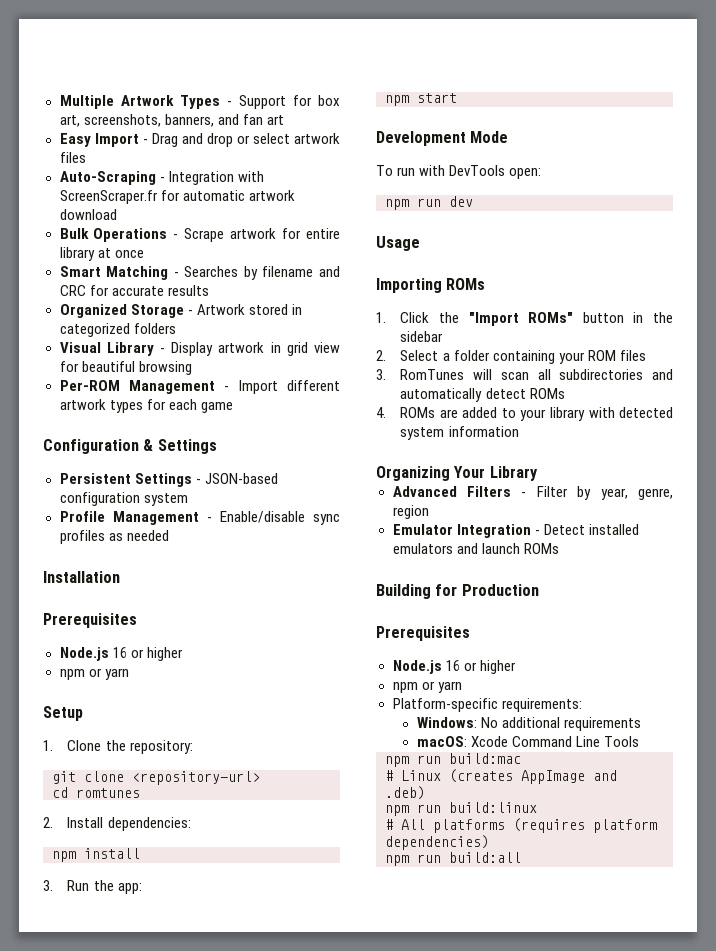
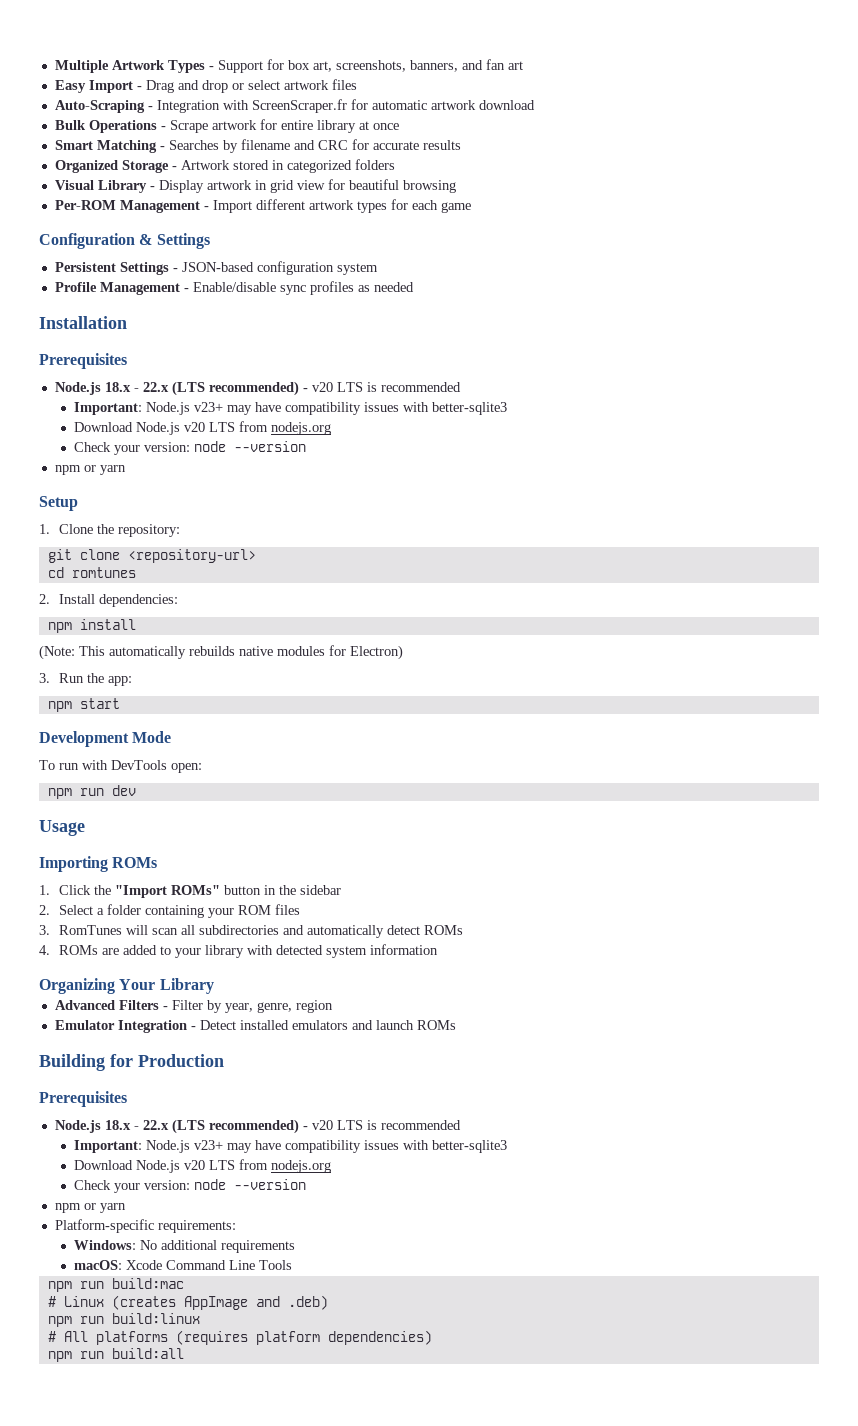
  Installation
  Prerequisites
- Node.js 16 or higher
+ Node.js 18.x - 22.x (LTS recommended) - v20 LTS is recommended
+ Important: Node.js v23+ may have compatibility issues with better-sqlite3
+ Download Node.js v20 LTS from nodejs.org
+ Check your version: node --version
+ (Note: This automatically rebuilds native modules for Electron)
  Building for Production
  Prerequisites
- Node.js 16 or higher
+ Node.js 18.x - 22.x (LTS recommended) - v20 LTS is recommended
+ Important: Node.js v23+ may have compatibility issues with better-sqlite3
+ Download Node.js v20 LTS from nodejs.org
+ Check your version: node --version

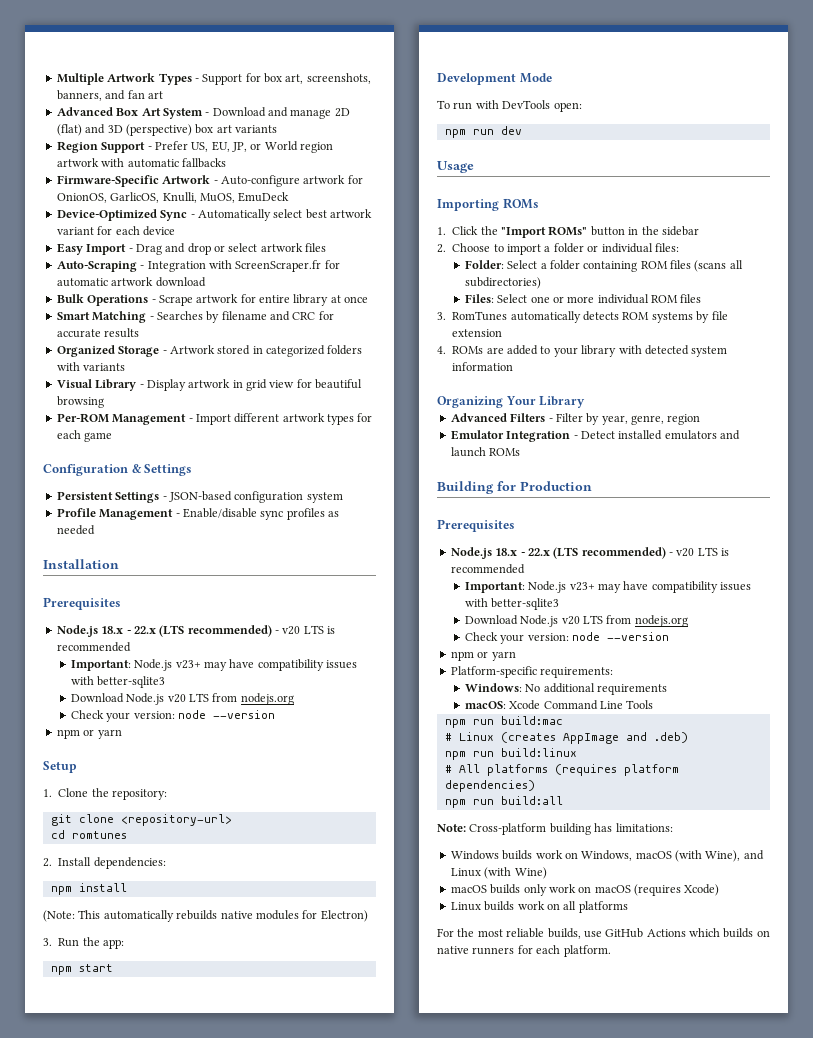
+ Advanced Box Art System - Download and manage 2D (flat) and 3D (perspective) box art variants
+ Region Support - Prefer US, EU, JP, or World region artwork with automatic fallbacks
+ Firmware-Specific Artwork - Auto-configure artwork for OnionOS, GarlicOS, Knulli, MuOS, EmuDeck
+ Device-Optimized Sync - Automatically select best artwork variant for each device
- Organized Storage - Artwork stored in categorized folders
+ Organized Storage - Artwork stored in categorized folders with variants
- 2. Select a folder containing your ROM files
- 3. RomTunes will scan all subdirectories and automatically detect ROMs
+ 2. Choose to import a folder or individual files:
+ Folder: Select a folder containing ROM files (scans all subdirectories)
+ Files: Select one or more individual ROM files
+ 3. RomTunes automatically detects ROM systems by file extension
+ Note: Cross-platform building has limitations:
+ Windows builds work on Windows, macOS (with Wine), and Linux (with Wine)
+ macOS builds only work on macOS (requires Xcode)
+ Linux builds work on all platforms
+ For the most reliable builds, use GitHub Actions which builds on native runners for each platform.

